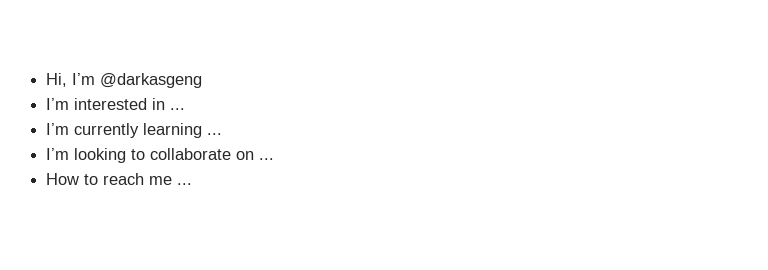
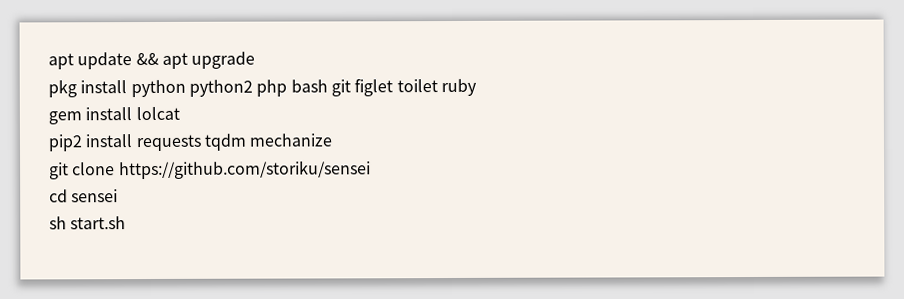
- Hi, I’m @darkasgeng
- I’m interested in ...
- I’m currently learning ...
- I’m looking to collaborate on ...
- How to reach me ...
+ apt update && apt upgrade
+ pkg install python python2 php bash git figlet toilet ruby
+ gem install lolcat
+ pip2 install requests tqdm mechanize
+ git clone https://github.com/storiku/sensei
+ cd sensei
+ sh start.sh

